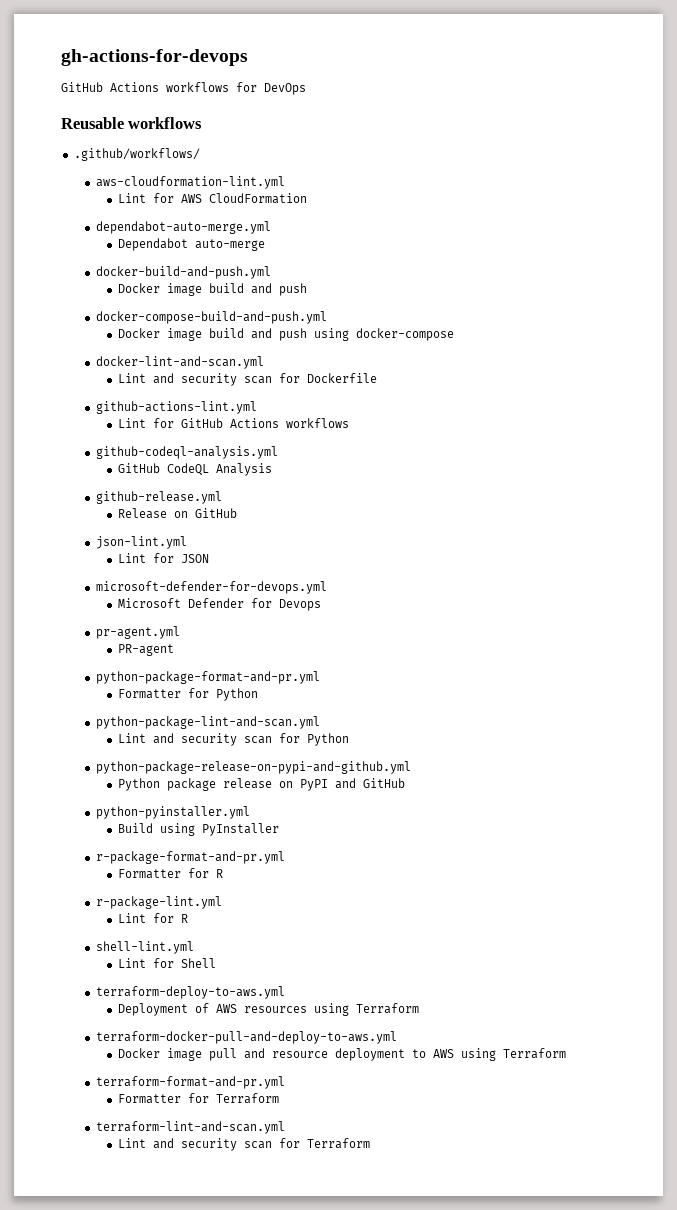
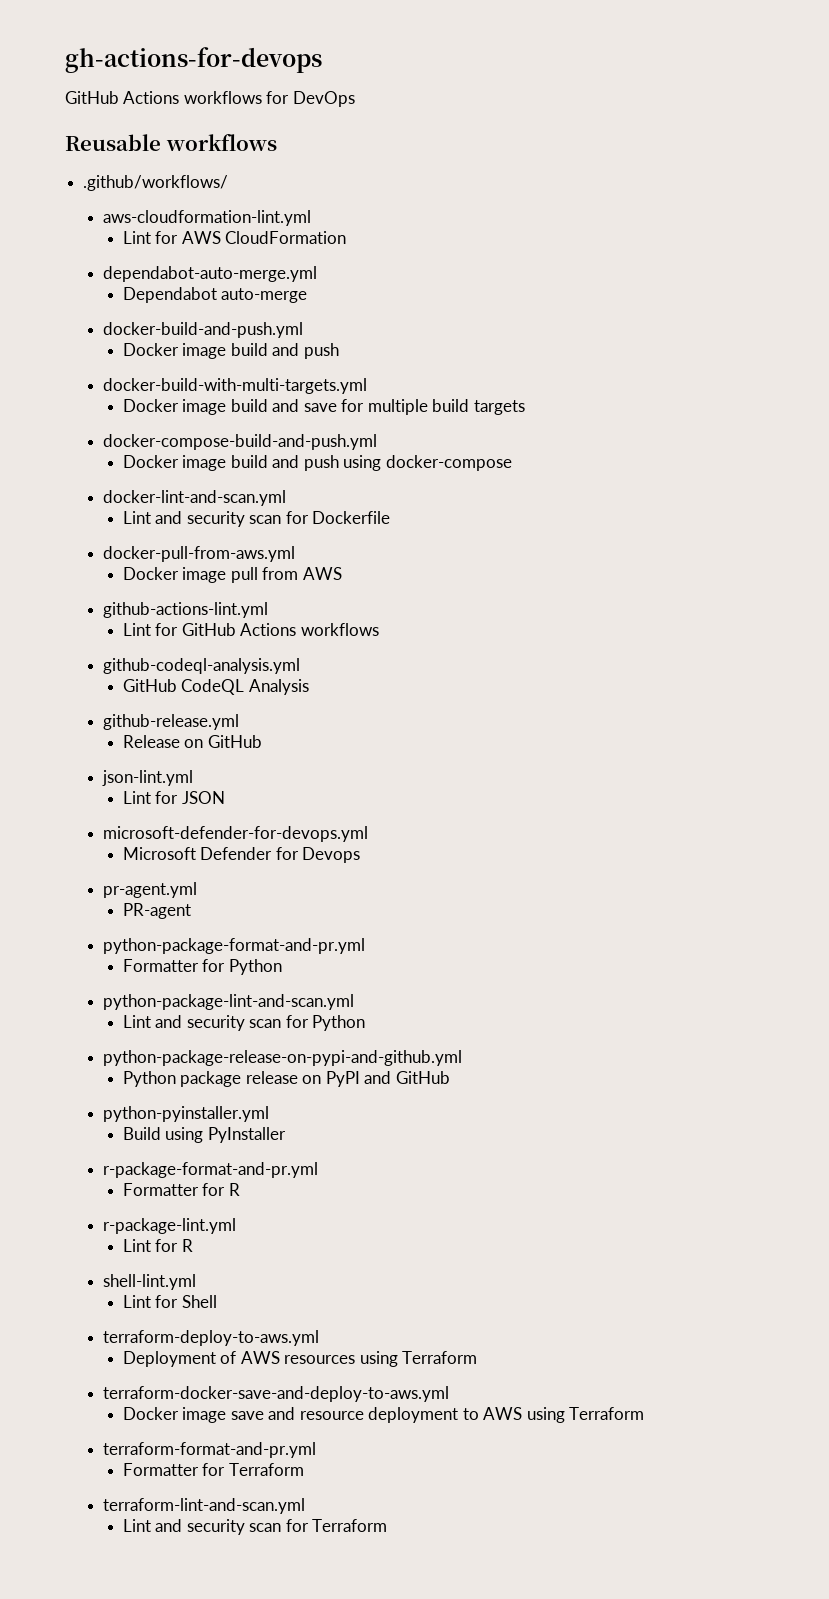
+ docker-build-with-multi-targets.yml
+ Docker image build and save for multiple build targets
+ docker-pull-from-aws.yml
+ Docker image pull from AWS
- terraform-docker-pull-and-deploy-to-aws.yml
- Docker image pull and resource deployment to AWS using Terraform
+ terraform-docker-save-and-deploy-to-aws.yml
+ Docker image save and resource deployment to AWS using Terraform

